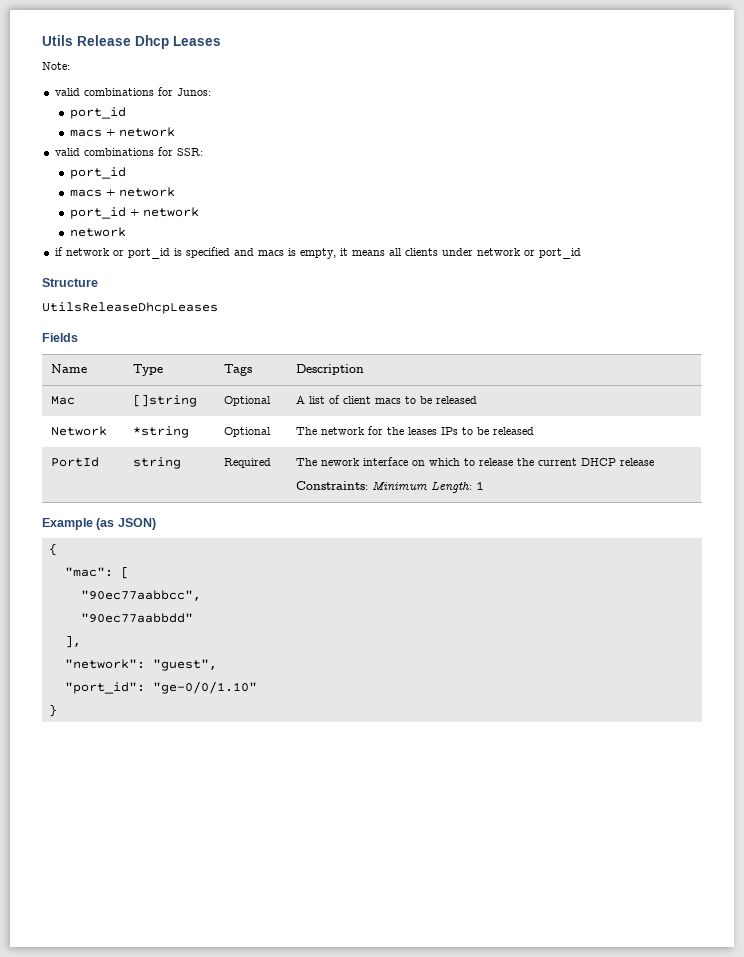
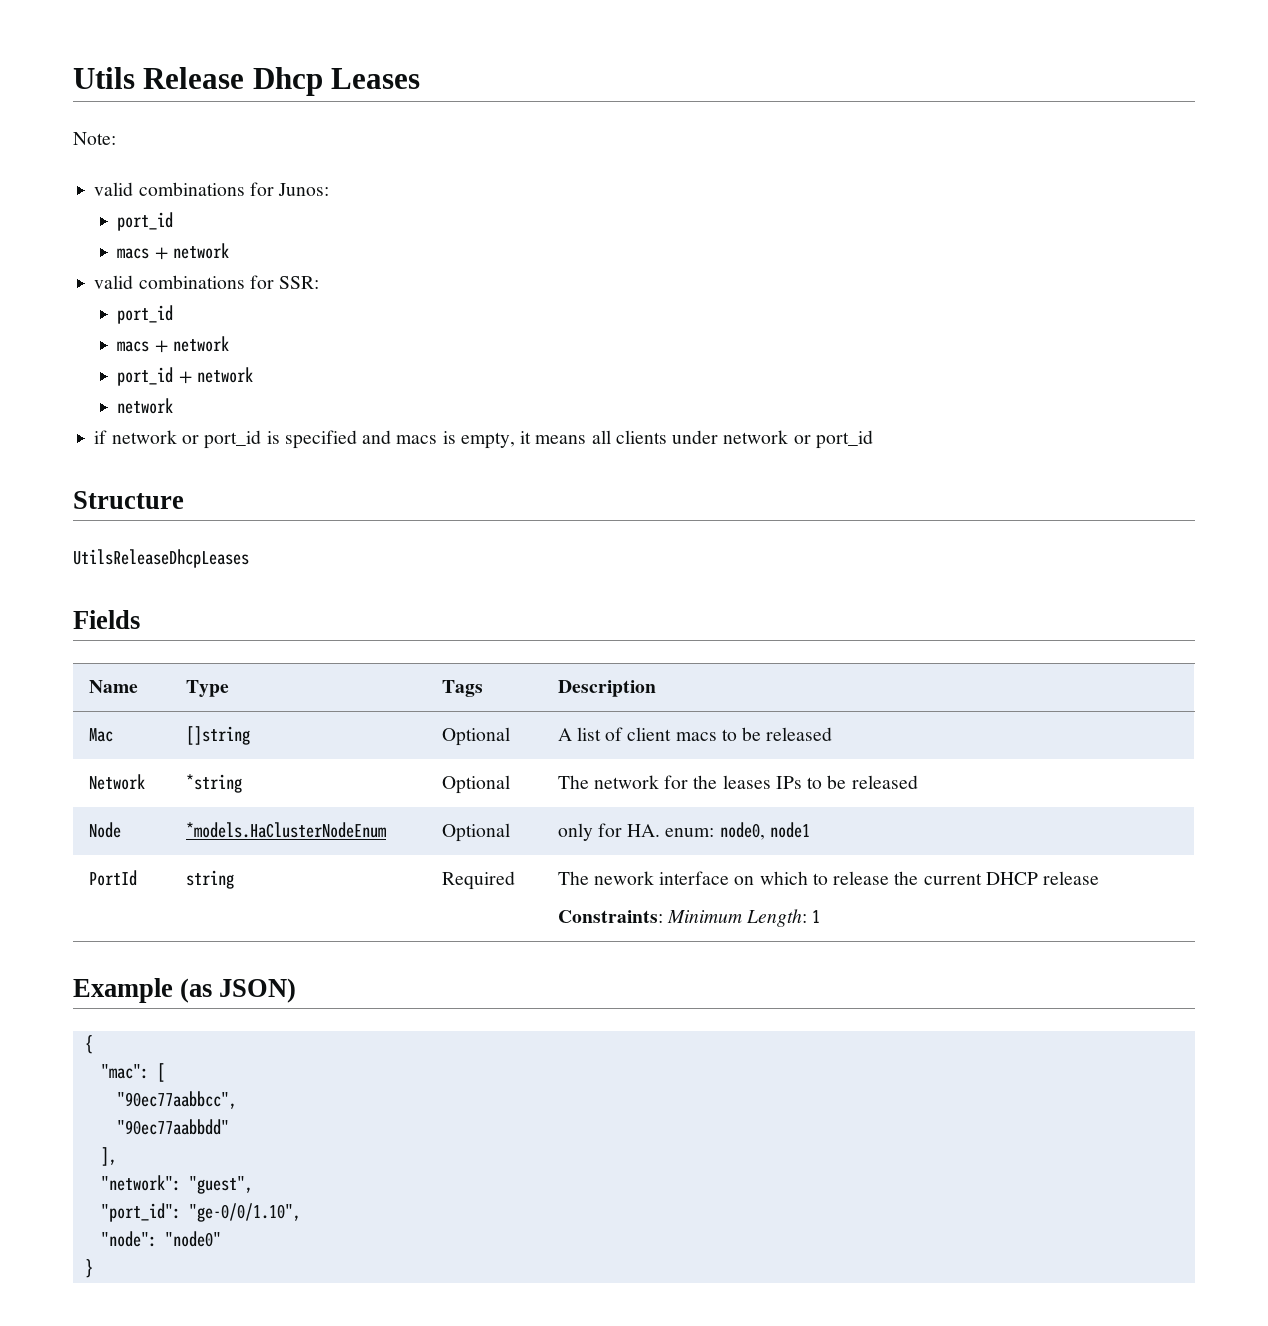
+ Node | *models.HaClusterNodeEnum | Optional | only for HA. enum: node0, node1
- "port_id": "ge-0/0/1.10"
+ "port_id": "ge-0/0/1.10",
+ "node": "node0"

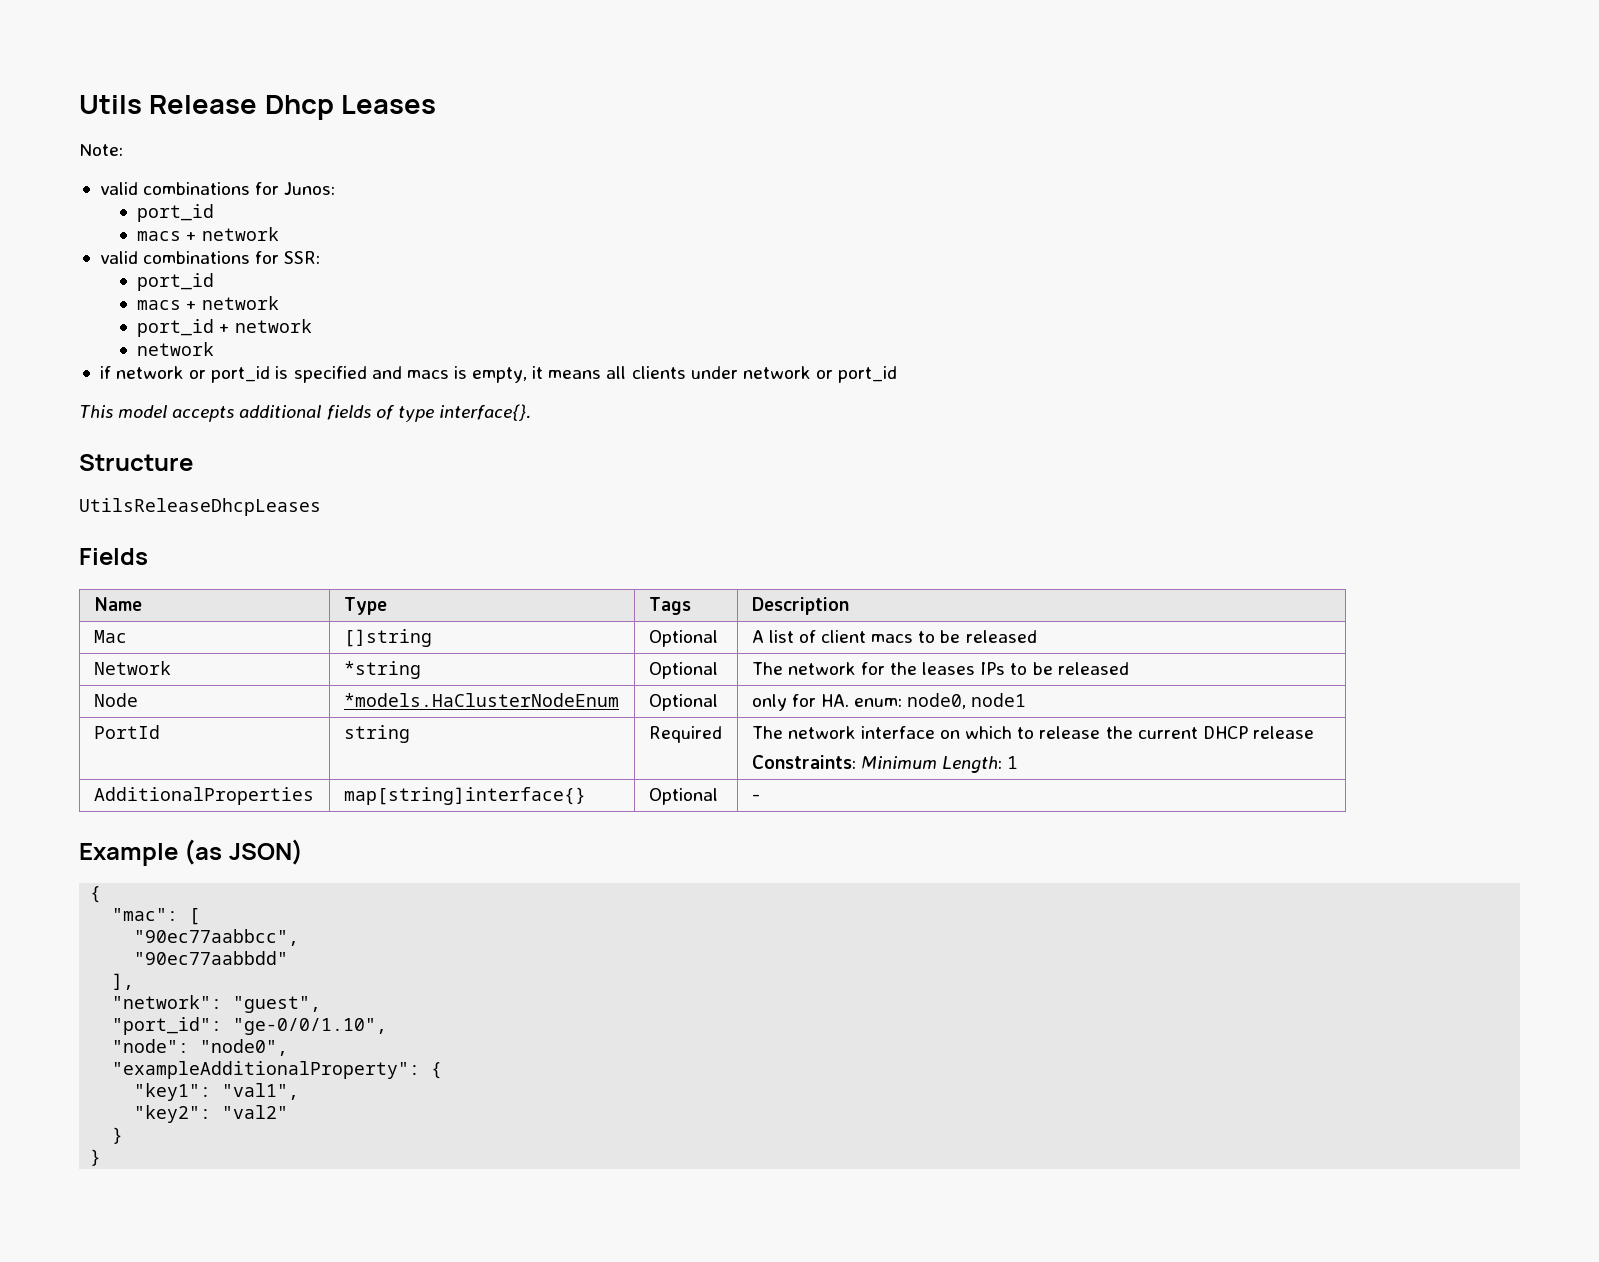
+ This model accepts additional fields of type interface{}.
- PortId | string | Required | The nework interface on which to release the current DHCP release
+ PortId | string | Required | The network interface on which to release the current DHCP release
+ AdditionalProperties | map[string]interface{} | Optional | -
- "node": "node0"
+ "node": "node0",
+ "exampleAdditionalProperty": {
+ "key1": "val1",
+ "key2": "val2"
+ }

